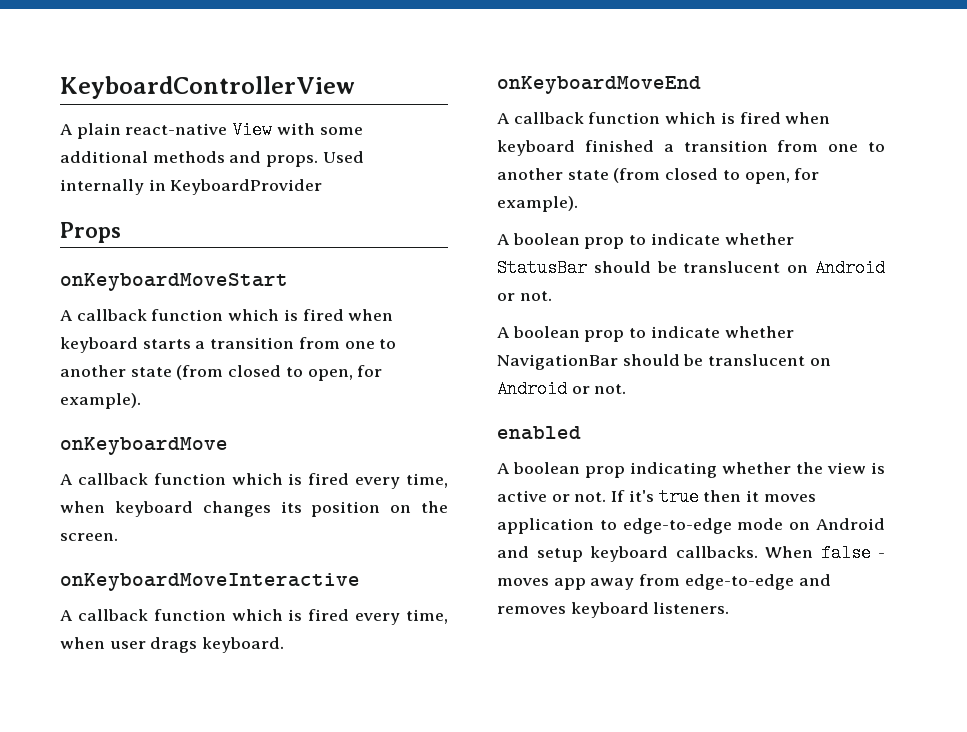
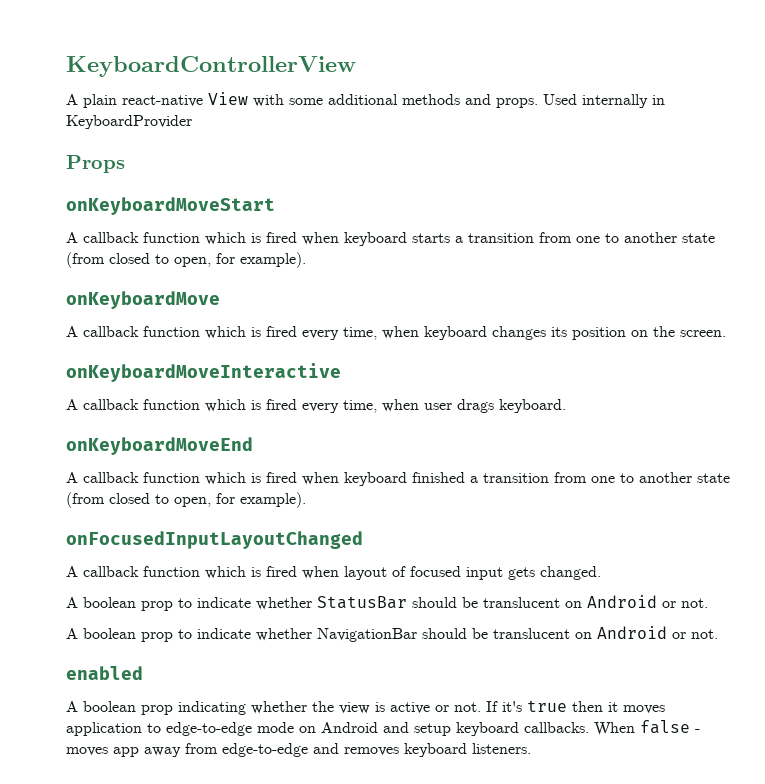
+ onFocusedInputLayoutChanged
+ A callback function which is fired when layout of focused input gets changed.

